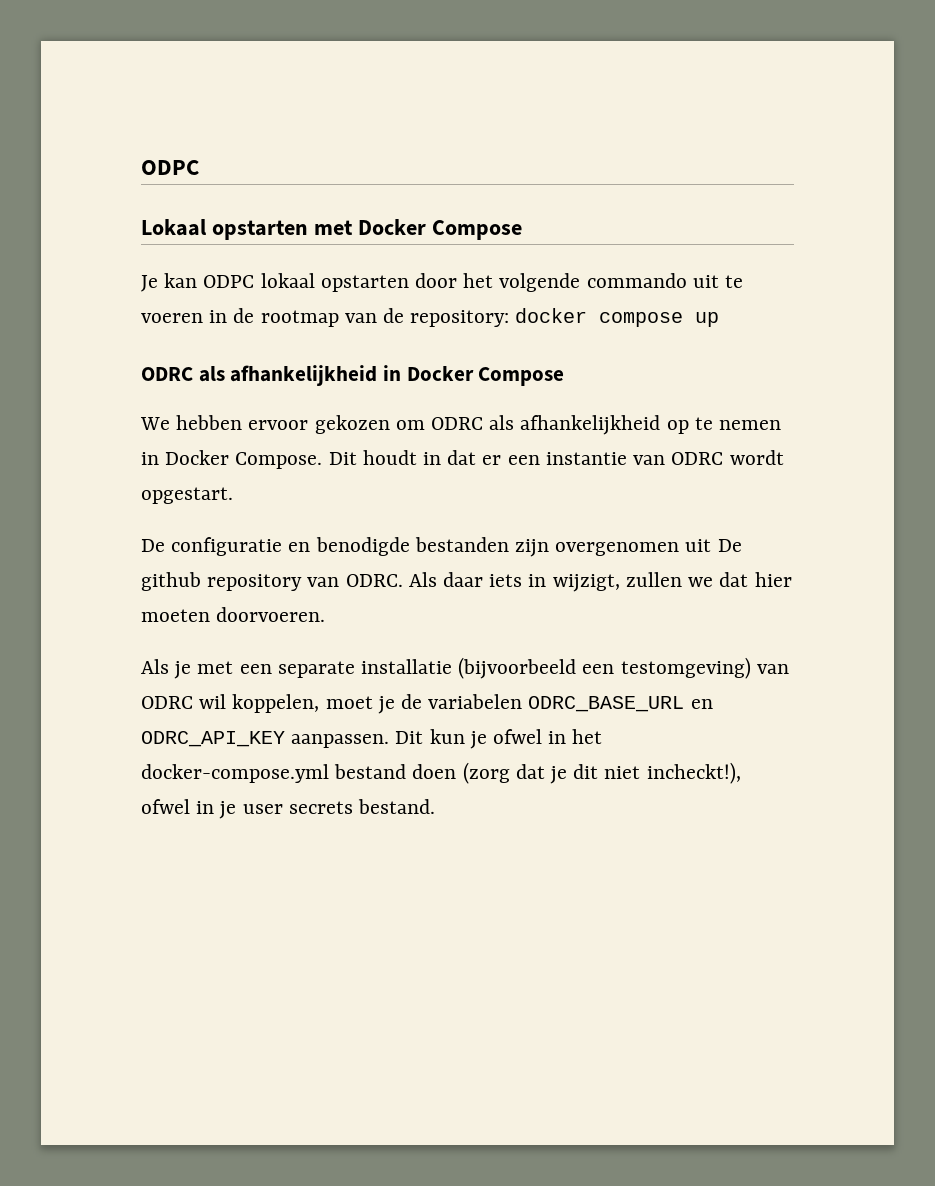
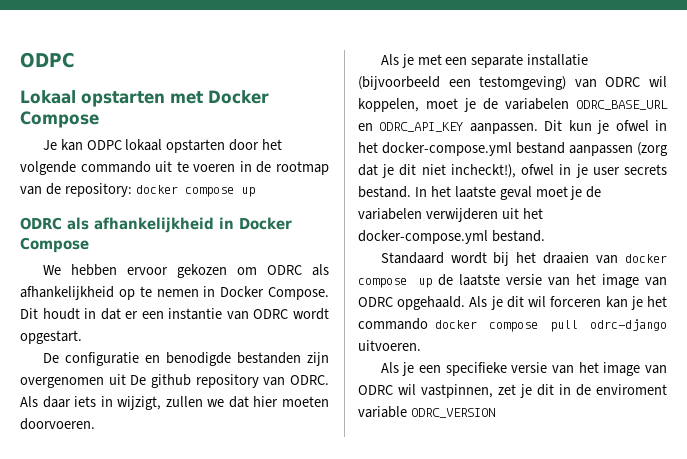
- Dit kun je ofwel in het docker-compose.yml bestand doen (zorg dat je dit niet incheckt!), ofwel in je user secrets bestand.
+ Dit kun je ofwel in het docker-compose.yml bestand aanpassen (zorg dat je dit niet incheckt!), ofwel in je user secrets bestand.
+ In het laatste geval moet je de variabelen verwijderen uit het docker-compose.yml bestand.
+ Standaard wordt bij het draaien van docker compose up de laatste versie van het image van ODRC opgehaald. Als je dit wil forceren kan je het commando docker compose pull odrc-django uitvoeren.
+ Als je een specifieke versie van het image van ODRC wil vastpinnen, zet je dit in de enviroment variable ODRC_VERSION

